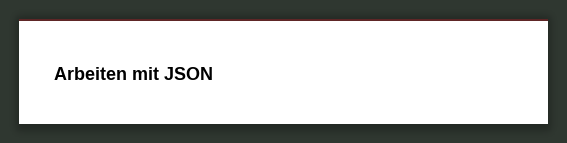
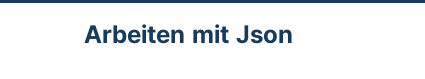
- Arbeiten mit JSON
+ Arbeiten mit Json

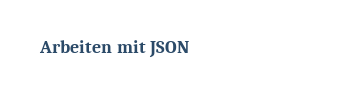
- Arbeiten mit Json
+ Arbeiten mit JSON

